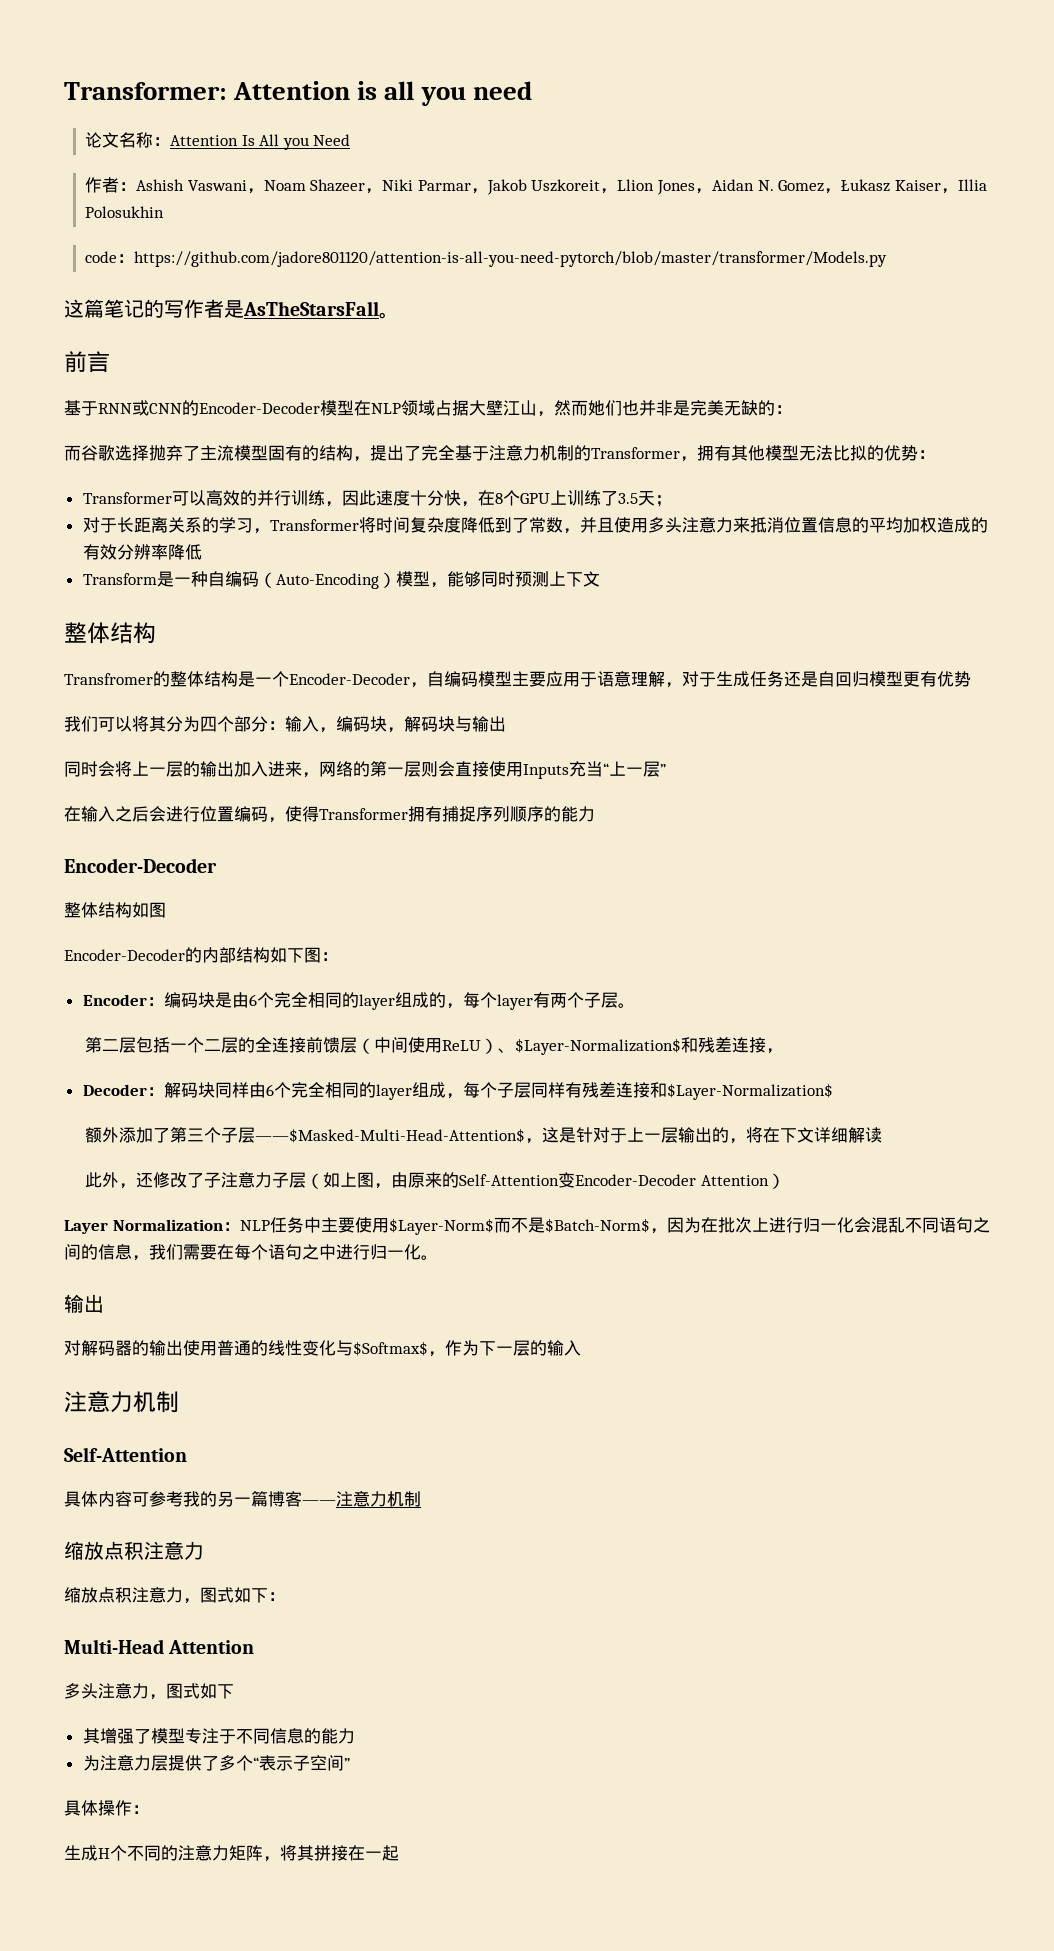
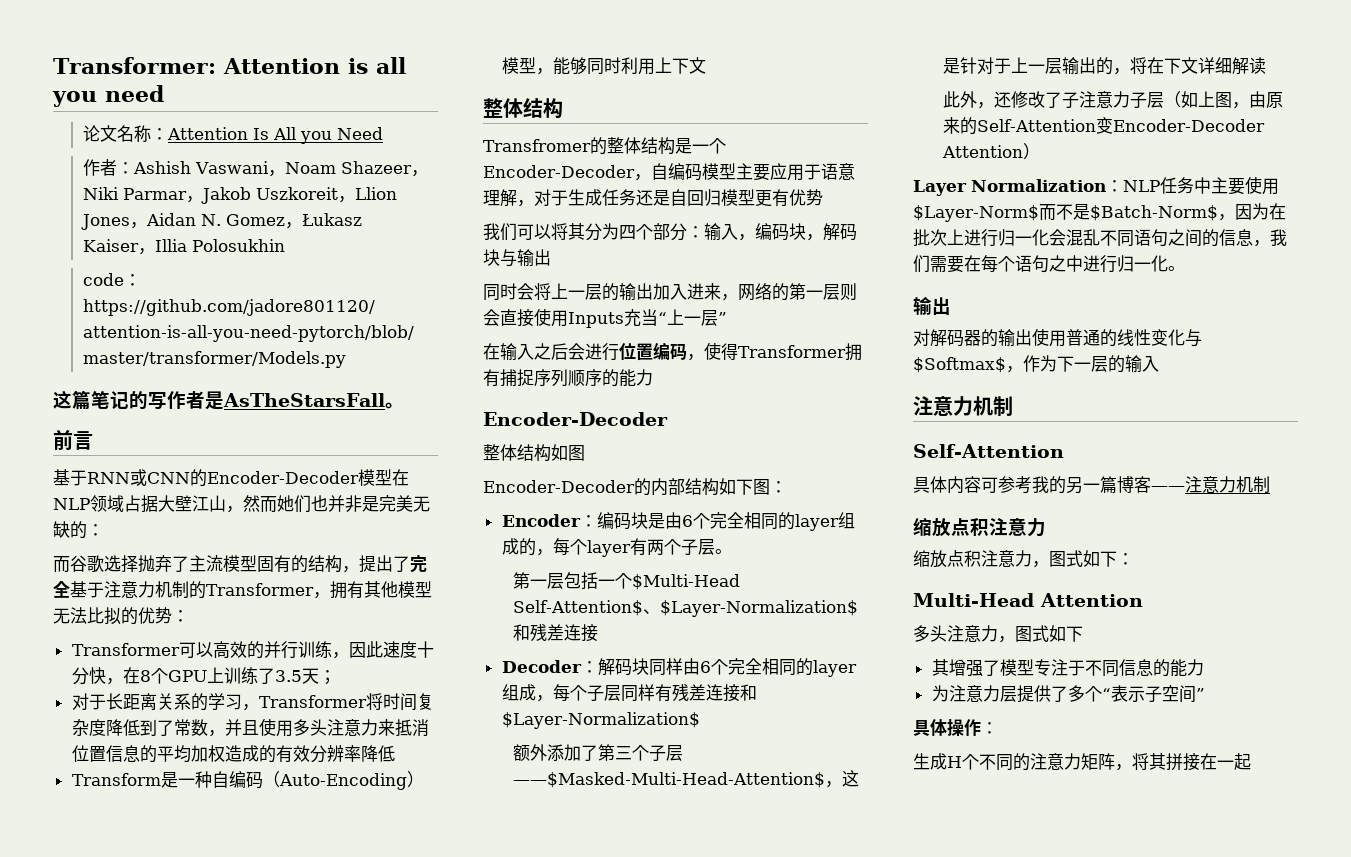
- Transform是一种自编码（Auto-Encoding）模型，能够同时预测上下文
+ Transform是一种自编码（Auto-Encoding）模型，能够同时利用上下文
- 第二层包括一个二层的全连接前馈层（中间使用ReLU）、$Layer-Normalization$和残差连接，
+ 第一层包括一个$Multi-Head Self-Attention$、$Layer-Normalization$和残差连接

